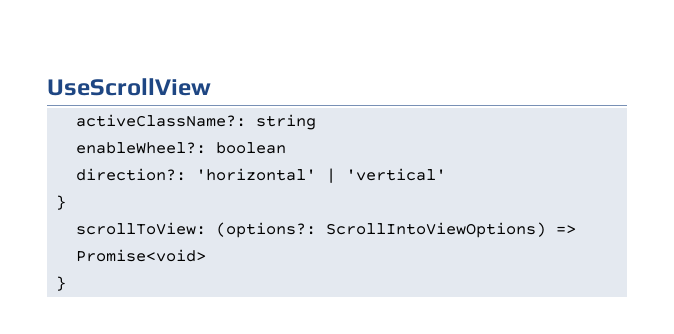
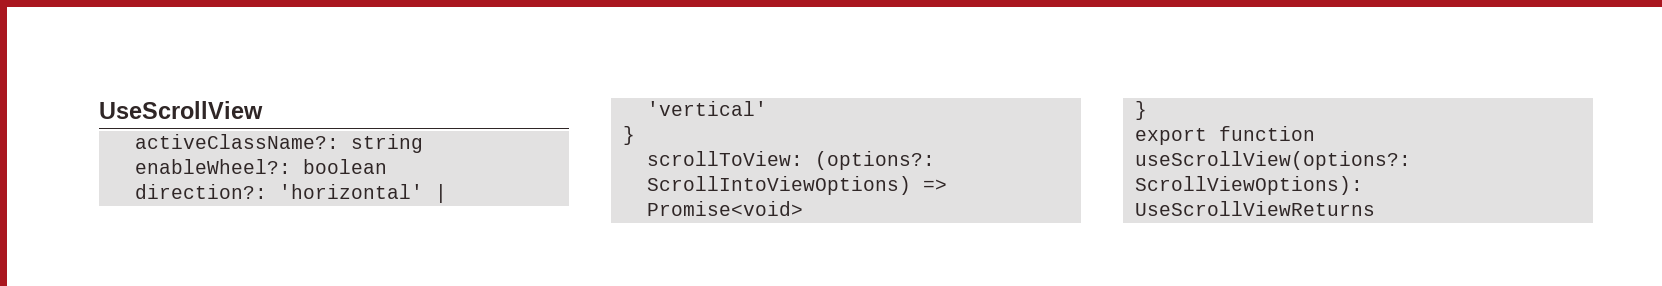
+ export function useScrollView(options?: ScrollViewOptions): UseScrollViewReturns

